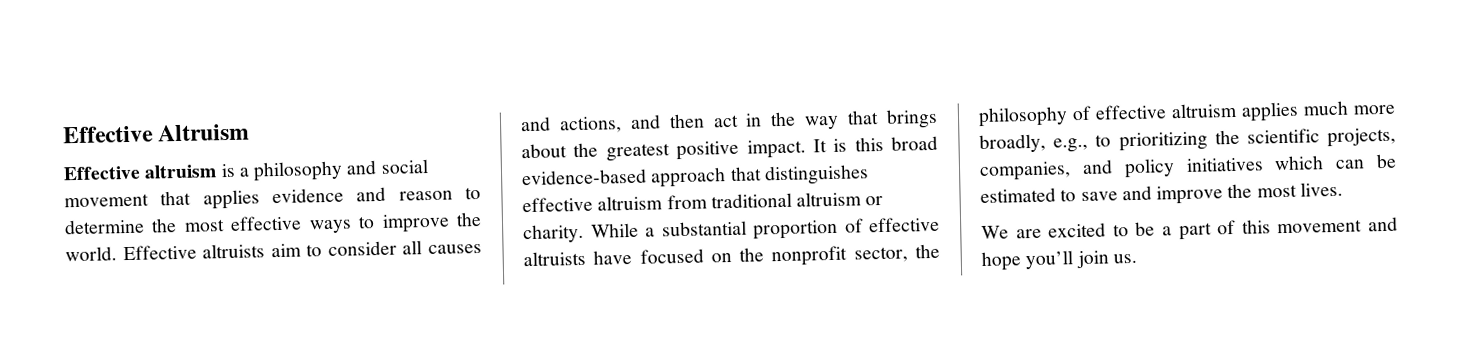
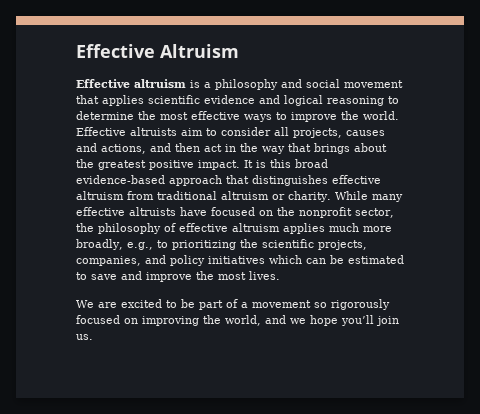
- Effective altruism is a philosophy and social movement that applies evidence and reason to determine the most effective ways to improve the world.
+ Effective altruism is a philosophy and social movement that applies scientific evidence and logical reasoning to determine the most effective ways to improve the world.
- Effective altruists aim to consider all causes and actions, and then act in the way that brings about the greatest positive impact.
+ Effective altruists aim to consider all projects, causes and actions, and then act in the way that brings about the greatest positive impact.
- While a substantial proportion of effective altruists have focused on the nonprofit sector, the philosophy of effective altruism applies much more broadly, e.g., to prioritizing the scientific projects, companies, and policy initiatives which can be estimated to save and improve the most lives.
+ While many effective altruists have focused on the nonprofit sector, the philosophy of effective altruism applies much more broadly, e.g., to prioritizing the scientific projects, companies, and policy initiatives which can be estimated to save and improve the most lives.
- We are excited to be a part of this movement and hope you’ll join us.
+ We are excited to be part of a movement so rigorously focused on improving the world, and we hope you’ll join us.

